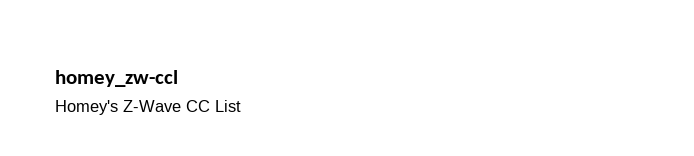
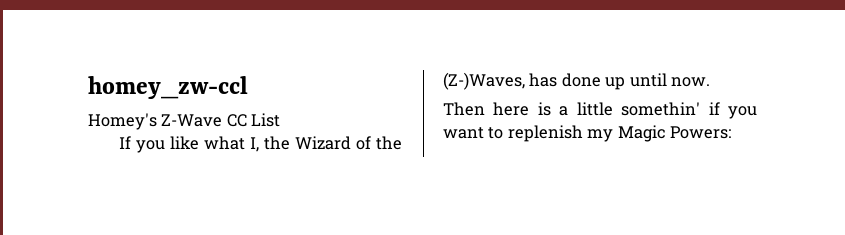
+ If you like what I, the Wizard of the (Z-)Waves, has done up until now.
+ Then here is a little somethin' if you want to replenish my Magic Powers:

